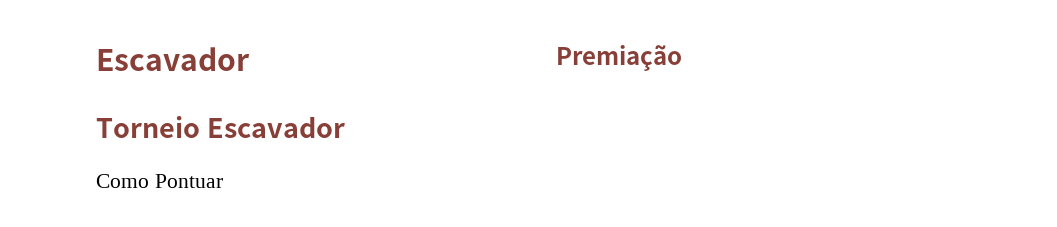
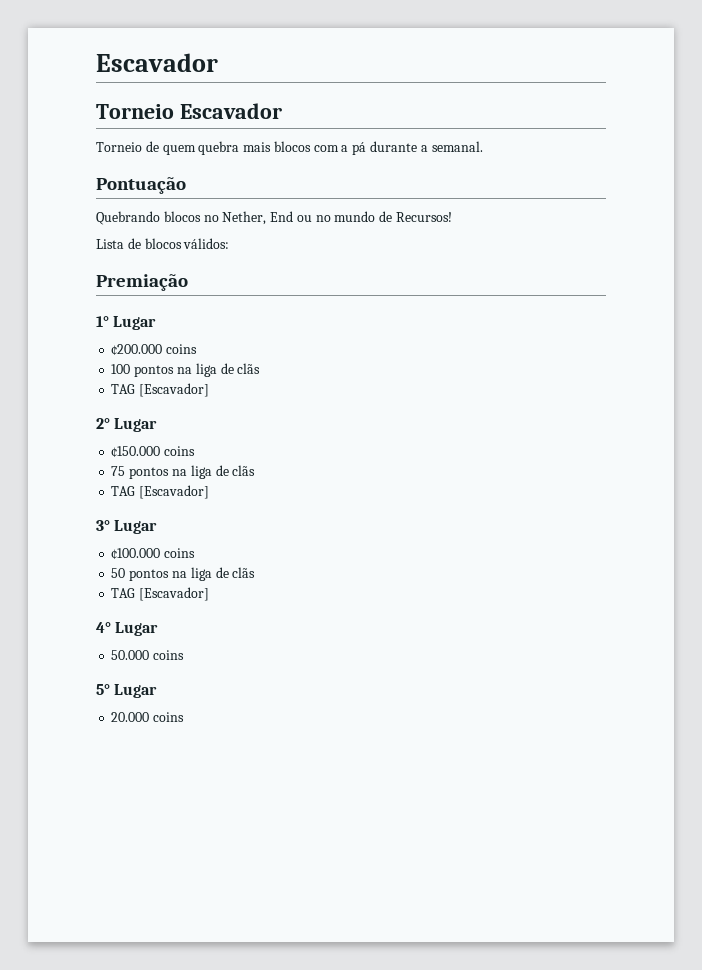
- Como Pontuar
+ Torneio de quem quebra mais blocos com a pá durante a semanal.
+ Pontuação
+ Quebrando blocos no Nether, End ou no mundo de Recursos!
+ Lista de blocos válidos:
  Premiação
+ 1° Lugar
+ ¢200.000 coins
+ 100 pontos na liga de clãs
+ TAG [Escavador]
+ 2° Lugar
+ ¢150.000 coins
+ 75 pontos na liga de clãs
+ TAG [Escavador]
+ 3° Lugar
+ ¢100.000 coins
+ 50 pontos na liga de clãs
+ TAG [Escavador]
+ 4° Lugar
+ 50.000 coins
+ 5° Lugar
+ 20.000 coins

